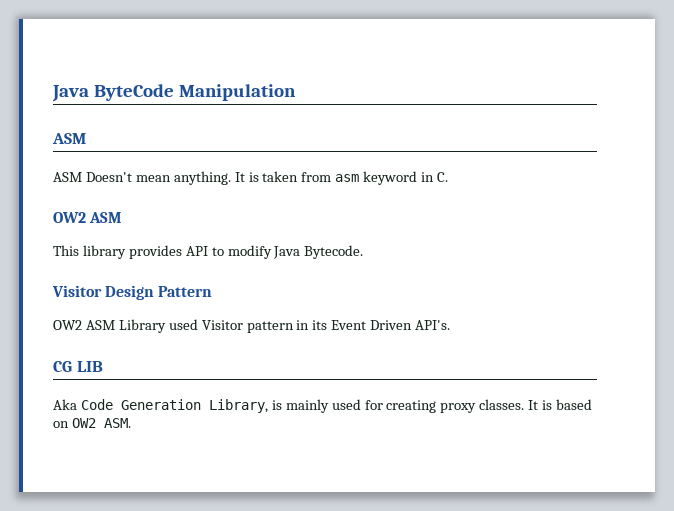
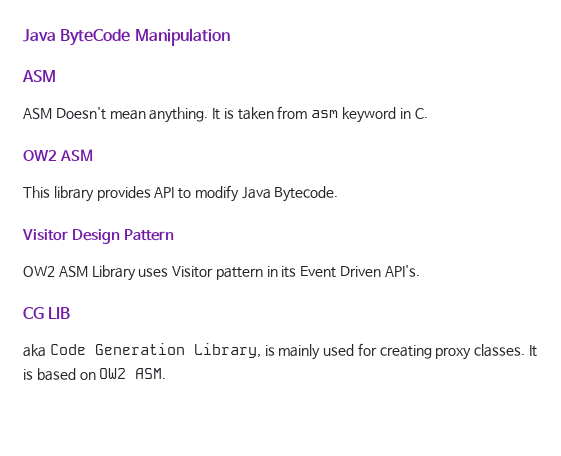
- OW2 ASM Library used Visitor pattern in its Event Driven API's.
+ OW2 ASM Library uses Visitor pattern in its Event Driven API's.
- Aka Code Generation Library, is mainly used for creating proxy classes.
+ aka Code Generation Library, is mainly used for creating proxy classes.

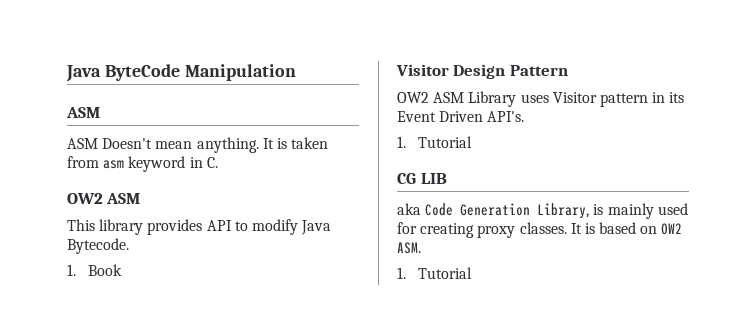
+ 1. Book
  OW2 ASM Library uses Visitor pattern in its Event Driven API's.
+ 1. Tutorial
  It is based on OW2 ASM.
+ 1. Tutorial

